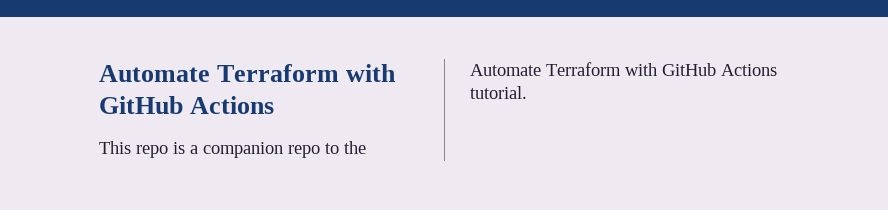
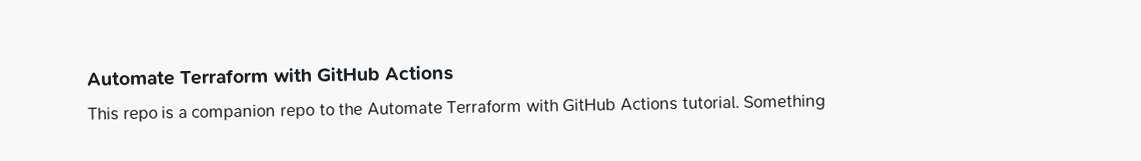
+ Something

